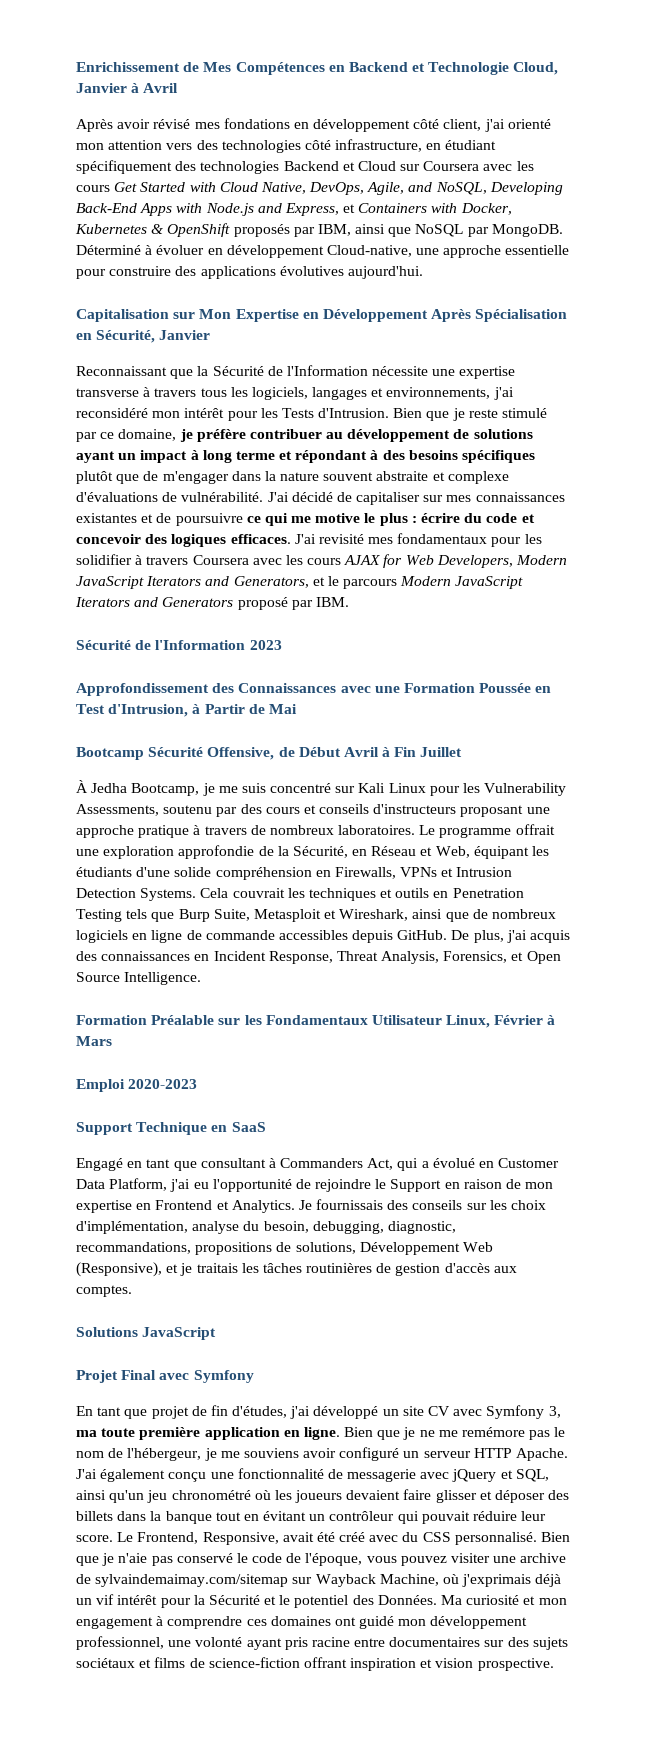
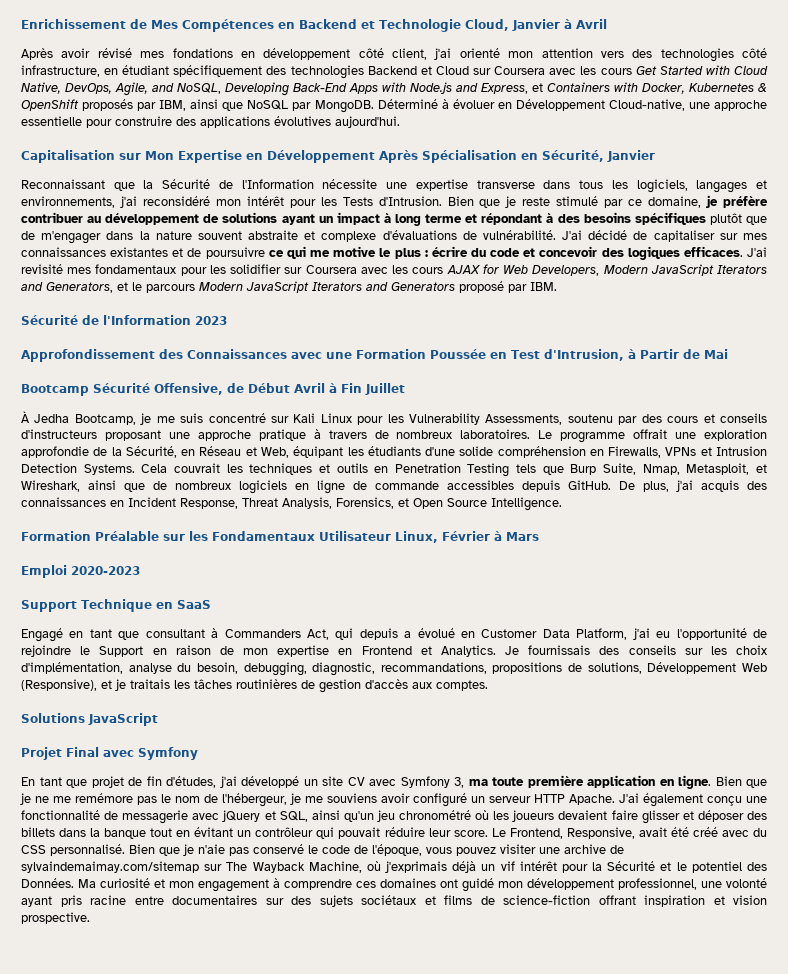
- Déterminé à évoluer en développement Cloud-native, une approche essentielle pour construire des applications évolutives aujourd'hui.
+ Déterminé à évoluer en Développement Cloud-native, une approche essentielle pour construire des applications évolutives aujourd'hui.
- Reconnaissant que la Sécurité de l'Information nécessite une expertise transverse à travers tous les logiciels, langages et environnements, j'ai reconsidéré mon intérêt pour les Tests d'Intrusion.
+ Reconnaissant que la Sécurité de l'Information nécessite une expertise transverse dans tous les logiciels, langages et environnements, j'ai reconsidéré mon intérêt pour les Tests d'Intrusion.
- J'ai revisité mes fondamentaux pour les solidifier à travers Coursera avec les cours AJAX for Web Developers, Modern JavaScript Iterators and Generators, et le parcours Modern JavaScript Iterators and Generators proposé par IBM.
+ J'ai revisité mes fondamentaux pour les solidifier sur Coursera avec les cours AJAX for Web Developers, Modern JavaScript Iterators and Generators, et le parcours Modern JavaScript Iterators and Generators proposé par IBM.
- Cela couvrait les techniques et outils en Penetration Testing tels que Burp Suite, Metasploit et Wireshark, ainsi que de nombreux logiciels en ligne de commande accessibles depuis GitHub.
+ Cela couvrait les techniques et outils en Penetration Testing tels que Burp Suite, Nmap, Metasploit, et Wireshark, ainsi que de nombreux logiciels en ligne de commande accessibles depuis GitHub.
- Engagé en tant que consultant à Commanders Act, qui a évolué en Customer Data Platform, j'ai eu l'opportunité de rejoindre le Support en raison de mon expertise en Frontend et Analytics.
+ Engagé en tant que consultant à Commanders Act, qui depuis a évolué en Customer Data Platform, j'ai eu l'opportunité de rejoindre le Support en raison de mon expertise en Frontend et Analytics.
- Bien que je n'aie pas conservé le code de l'époque, vous pouvez visiter une archive de sylvaindemaimay.com/sitemap sur Wayback Machine, où j'exprimais déjà un vif intérêt pour la Sécurité et le potentiel des Données.
+ Bien que je n'aie pas conservé le code de l'époque, vous pouvez visiter une archive de sylvaindemaimay.com/sitemap sur The Wayback Machine, où j'exprimais déjà un vif intérêt pour la Sécurité et le potentiel des Données.

